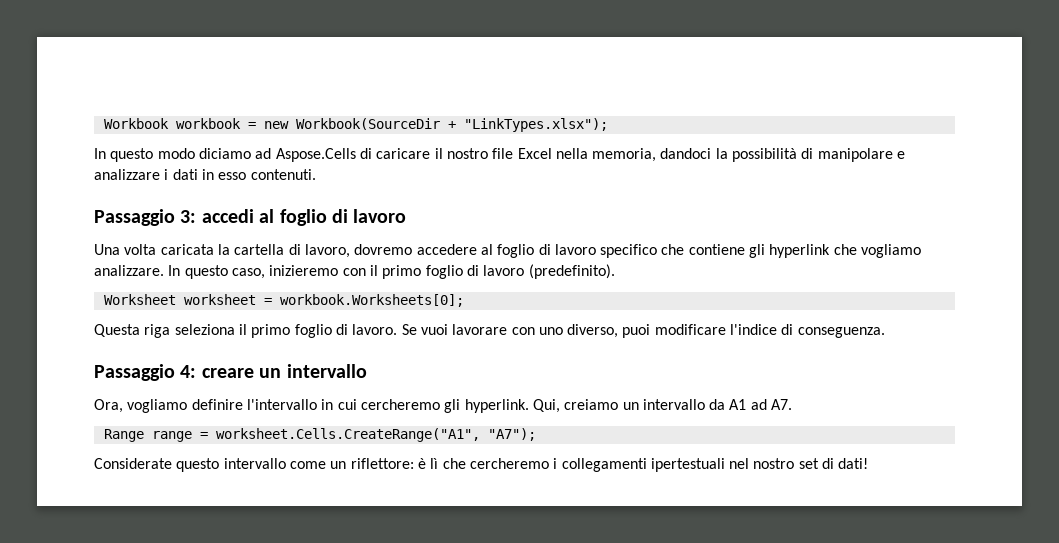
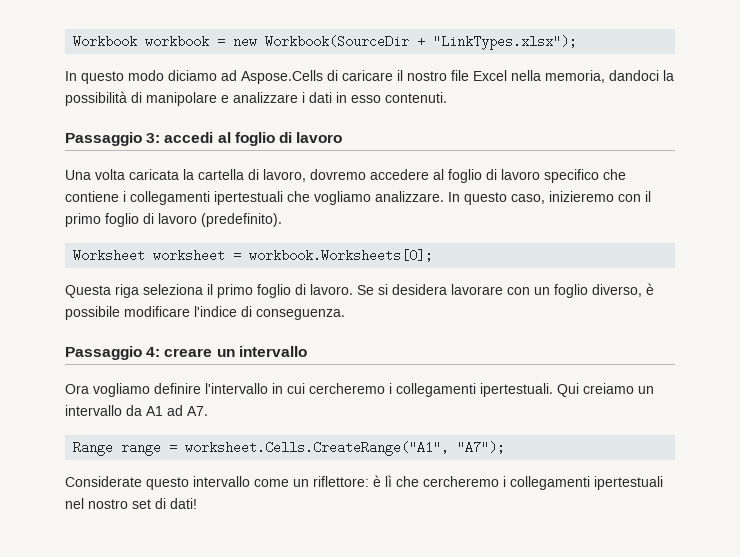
- Una volta caricata la cartella di lavoro, dovremo accedere al foglio di lavoro specifico che contiene gli hyperlink che vogliamo analizzare.
+ Una volta caricata la cartella di lavoro, dovremo accedere al foglio di lavoro specifico che contiene i collegamenti ipertestuali che vogliamo analizzare.
- Se vuoi lavorare con uno diverso, puoi modificare l'indice di conseguenza.
+ Se si desidera lavorare con un foglio diverso, è possibile modificare l'indice di conseguenza.
- Ora, vogliamo definire l'intervallo in cui cercheremo gli hyperlink. Qui, creiamo un intervallo da A1 ad A7.
+ Ora vogliamo definire l'intervallo in cui cercheremo i collegamenti ipertestuali. Qui creiamo un intervallo da A1 ad A7.

